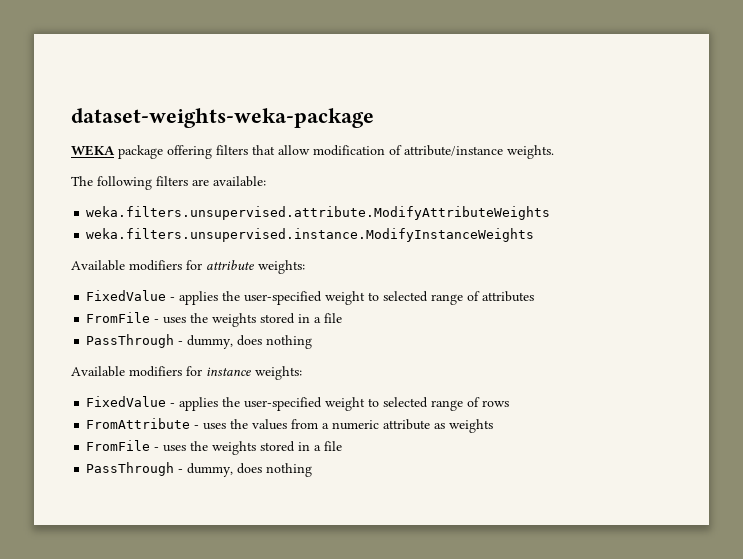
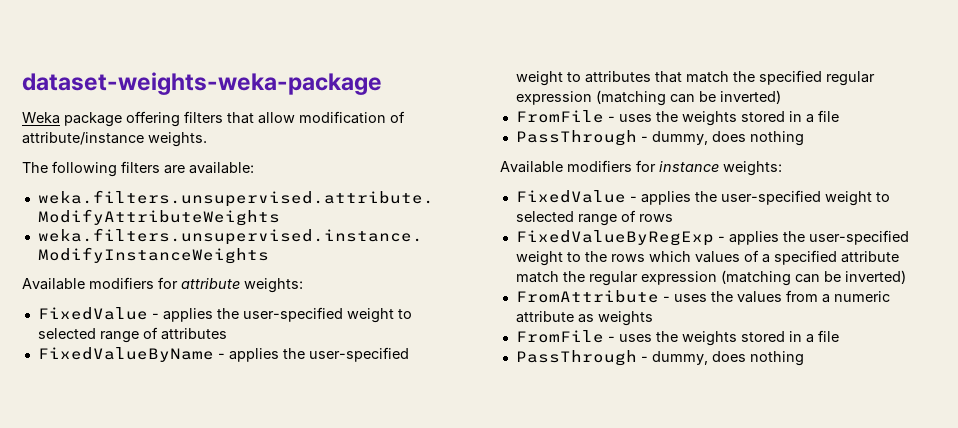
- WEKA package offering filters that allow modification of attribute/instance weights.
+ Weka package offering filters that allow modification of attribute/instance weights.
+ FixedValueByName - applies the user-specified weight to attributes that match the specified regular expression (matching can be inverted)
+ FixedValueByRegExp - applies the user-specified weight to the rows which values of a specified attribute match the regular expression (matching can be inverted)

